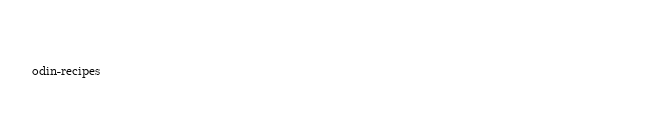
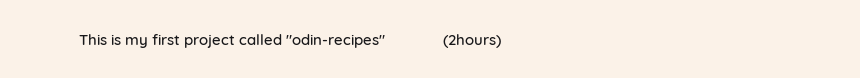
- odin-recipes
+ This is my first project called "odin-recipes" (2hours)

